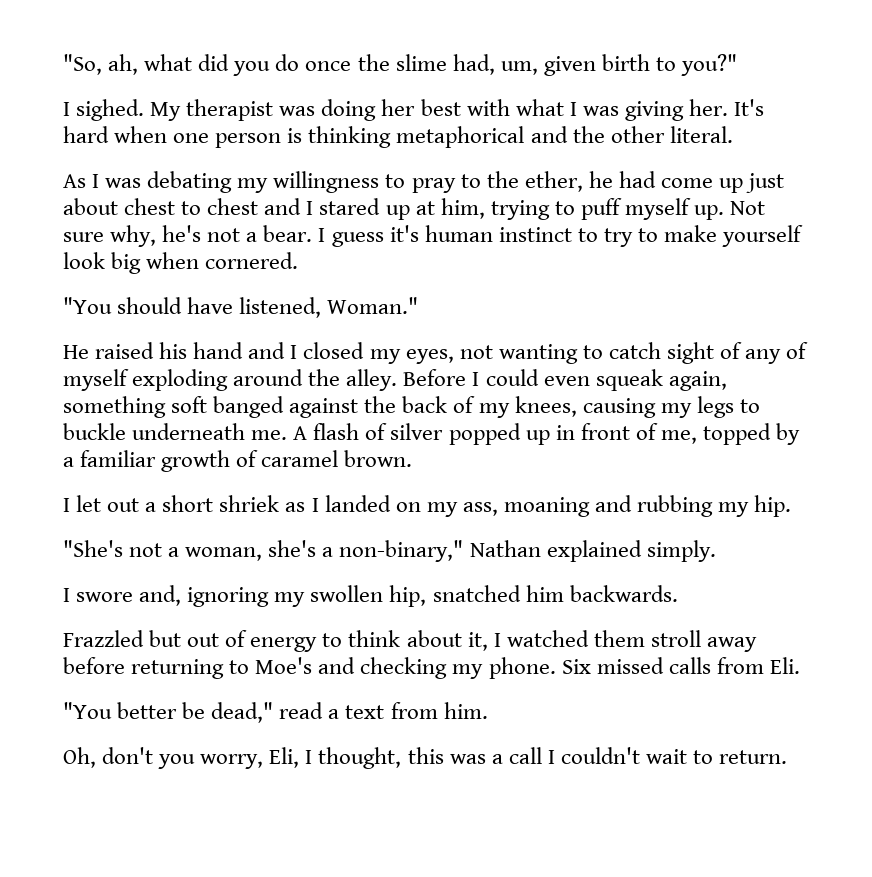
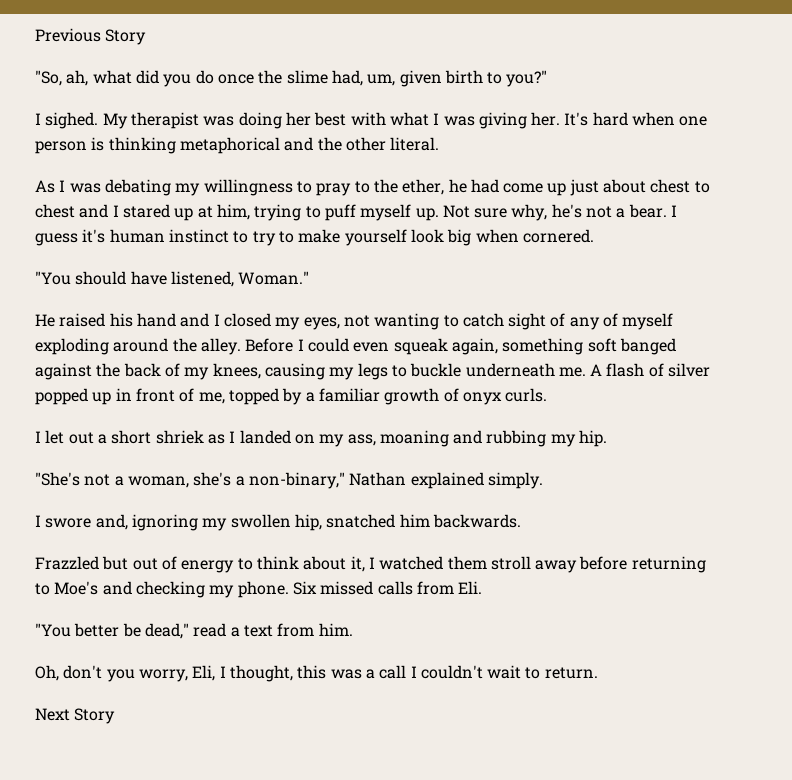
+ Previous Story
- A flash of silver popped up in front of me, topped by a familiar growth of caramel brown.
+ A flash of silver popped up in front of me, topped by a familiar growth of onyx curls.
+ Next Story

